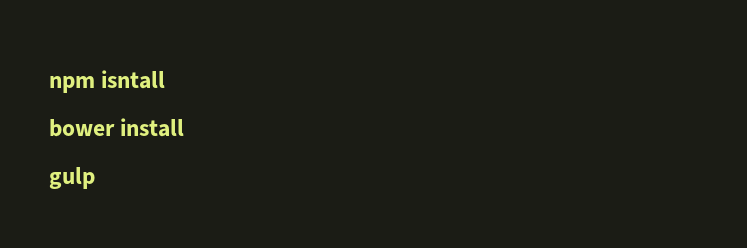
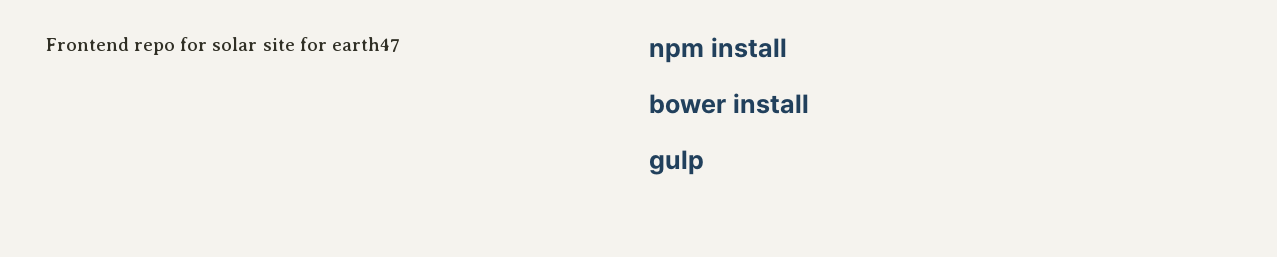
- npm isntall
+ Frontend repo for solar site for earth47
+ npm install

